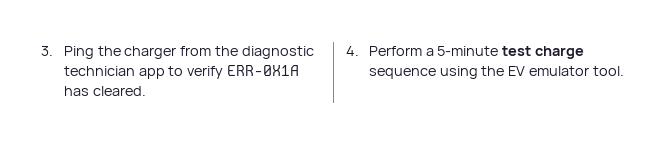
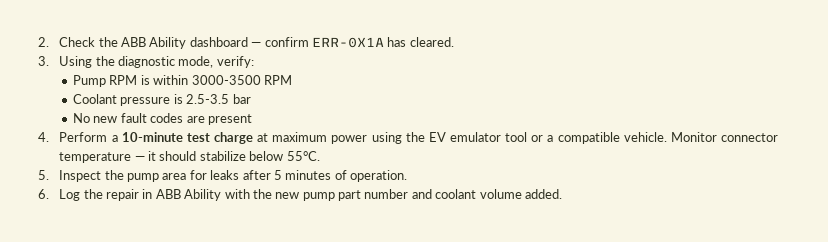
- 3. Ping the charger from the diagnostic technician app to verify ERR-0X1A has cleared.
+ 2. Check the ABB Ability dashboard — confirm ERR-0X1A has cleared.
+ 3. Using the diagnostic mode, verify:
+ Pump RPM is within 3000-3500 RPM
+ Coolant pressure is 2.5-3.5 bar
+ No new fault codes are present
- 4. Perform a 5-minute test charge sequence using the EV emulator tool.
+ 4. Perform a 10-minute test charge at maximum power using the EV emulator tool or a compatible vehicle. Monitor connector temperature — it should stabilize below 55°C.
+ 5. Inspect the pump area for leaks after 5 minutes of operation.
+ 6. Log the repair in ABB Ability with the new pump part number and coolant volume added.

